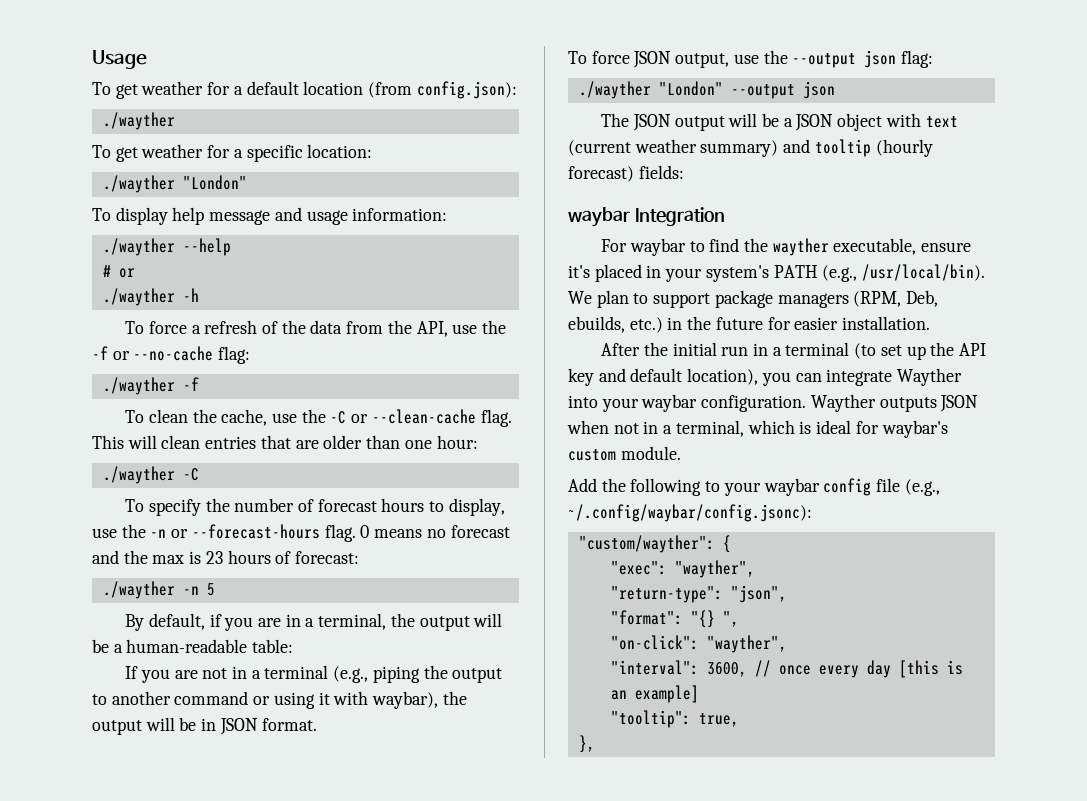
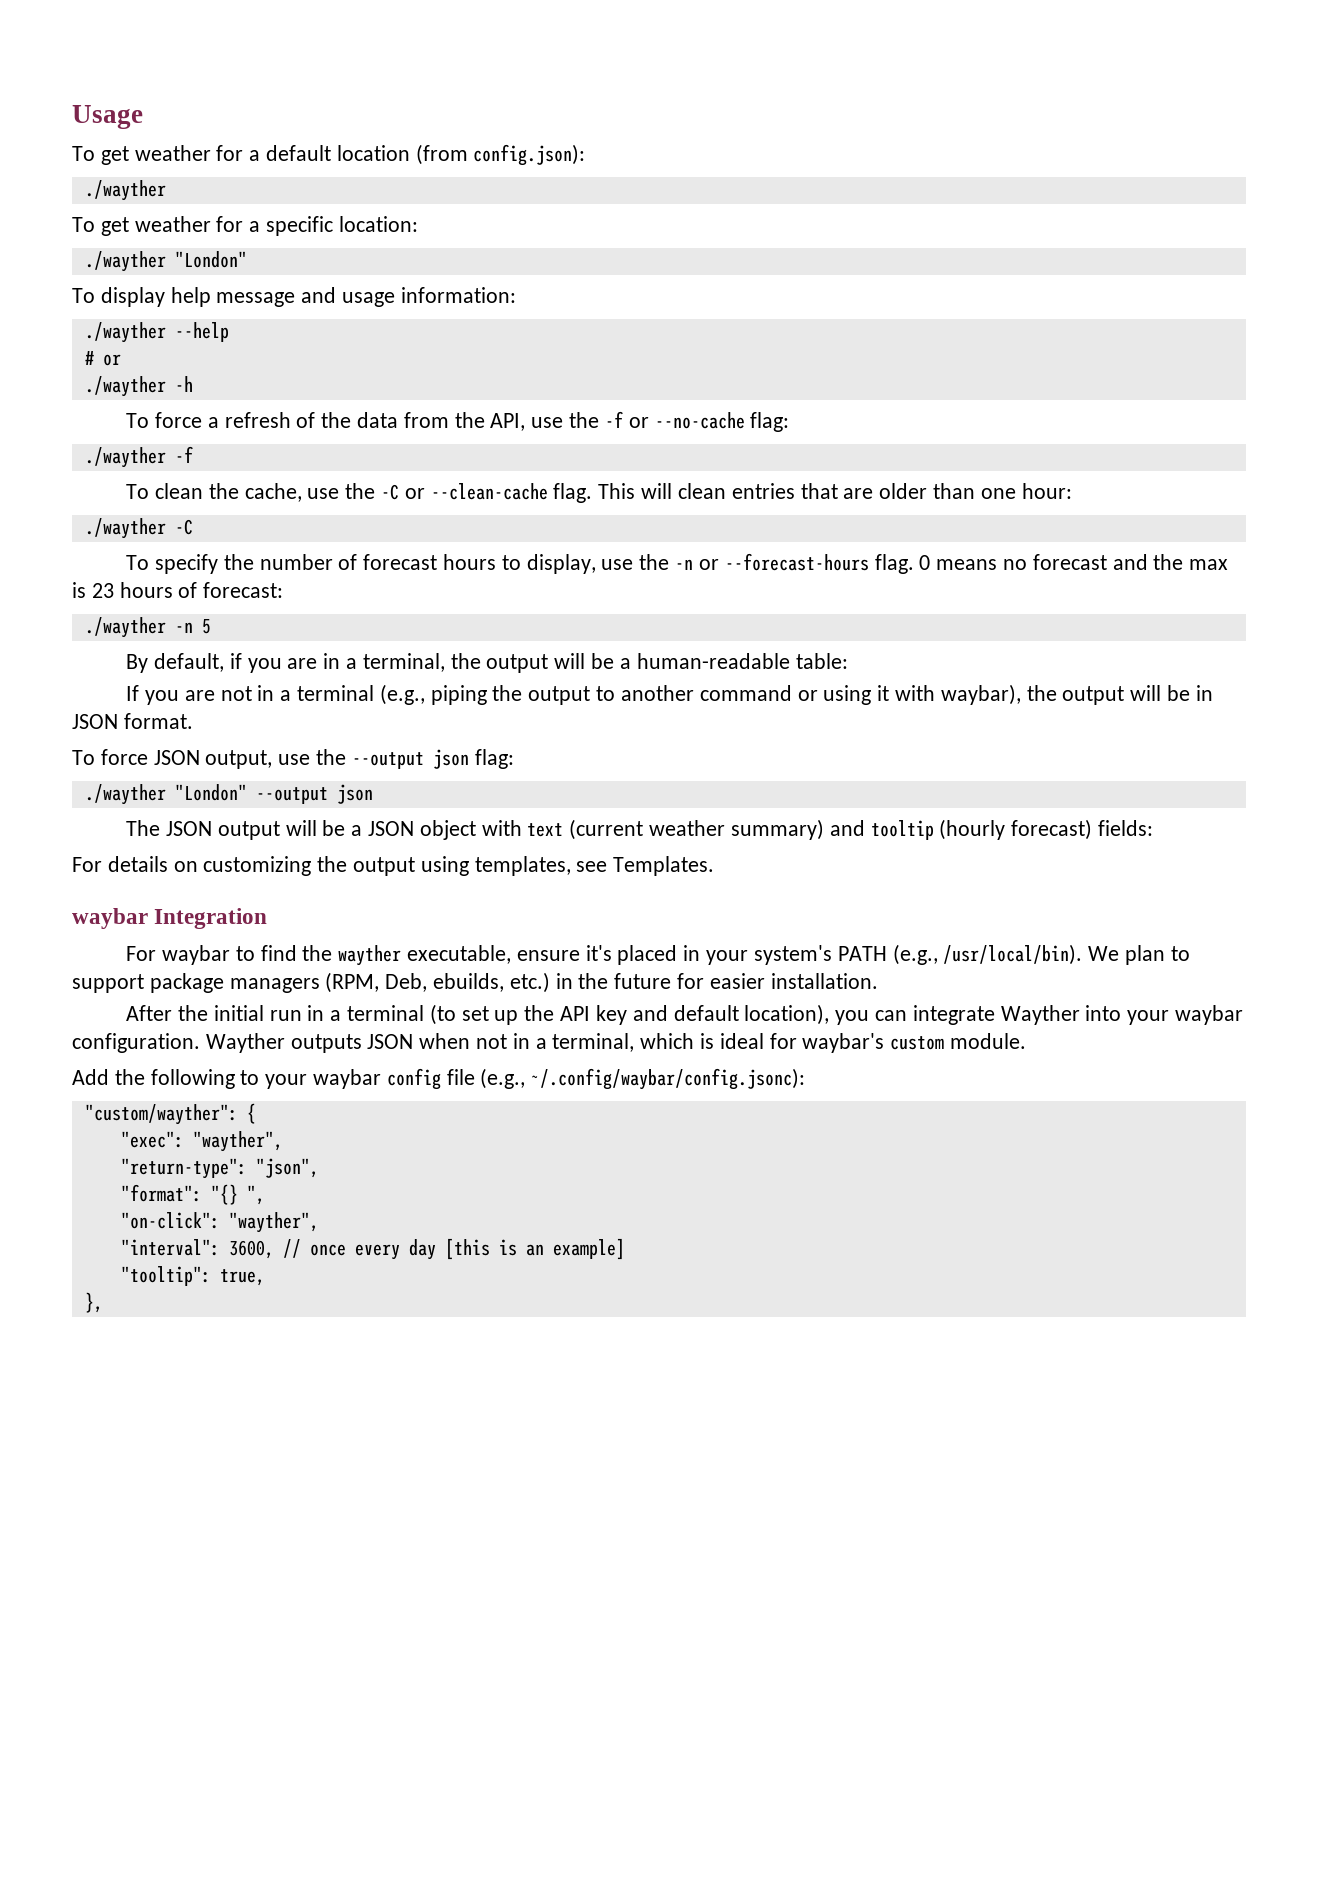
+ For details on customizing the output using templates, see Templates.

